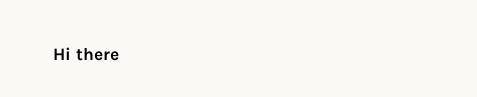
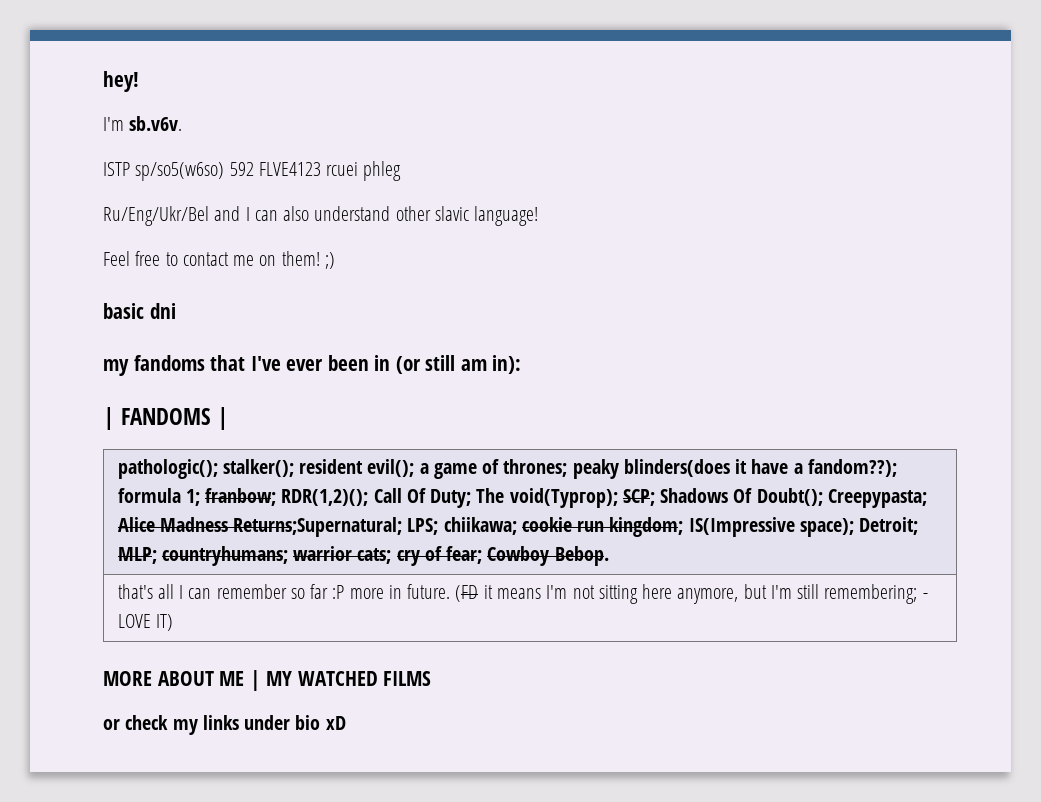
- Hi there
+ hey!
+ I'm sb.v6v.
+ ISTP sp/so5(w6so) 592 FLVE4123 rcuei phleg
+ Ru/Eng/Ukr/Bel and I can also understand other slavic language!
+ Feel free to contact me on them! ;)
+ basic dni
+ my fandoms that I've ever been in (or still am in):
+ | FANDOMS |
+ pathologic(); stalker(); resident evil(); a game of thrones; peaky blinders(does it have a fandom??); formula 1; franbow; RDR(1,2)(); Call Of Duty; The void(Тургор); SCP; Shadows Of Doubt(); Creepypasta; Alice Madness Returns;Supernatural; LPS; chiikawa; cookie run kingdom; IS(Impressive space); Detroit; MLP; countryhumans; warrior cats; cry of fear; Cowboy Bebop.
+ that's all I can remember so far :P more in future. (FD it means I'm not sitting here anymore, but I'm still remembering; - LOVE IT)
+ MORE ABOUT ME | MY WATCHED FILMS
+ or check my links under bio xD

